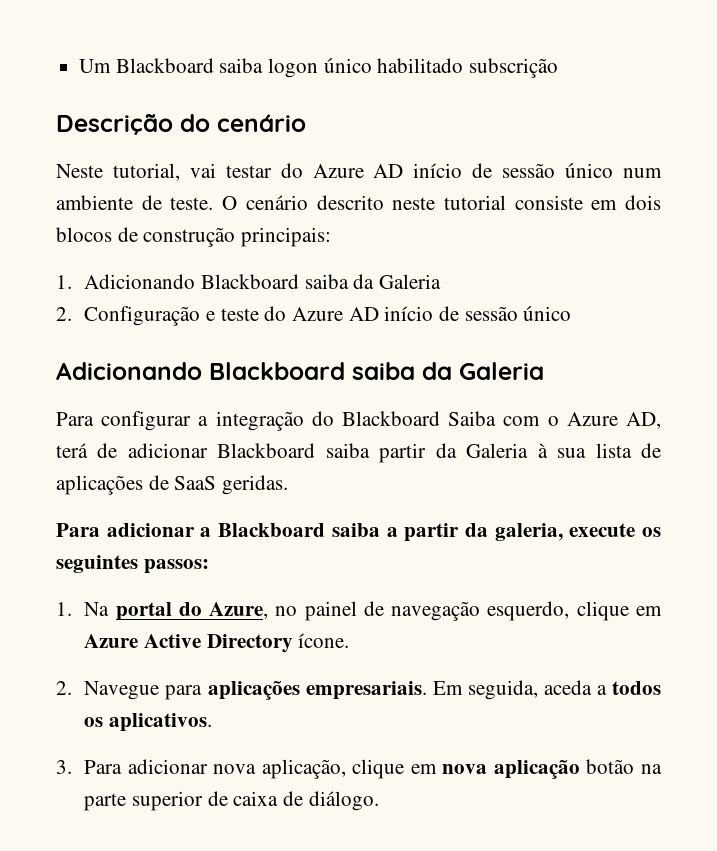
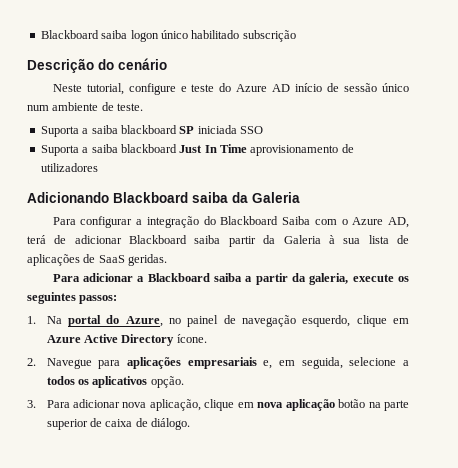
- Um Blackboard saiba logon único habilitado subscrição
+ Blackboard saiba logon único habilitado subscrição
- Neste tutorial, vai testar do Azure AD início de sessão único num ambiente de teste. O cenário descrito neste tutorial consiste em dois blocos de construção principais:
- 1. Adicionando Blackboard saiba da Galeria
- 2. Configuração e teste do Azure AD início de sessão único
+ Neste tutorial, configure e teste do Azure AD início de sessão único num ambiente de teste.
+ Suporta a saiba blackboard SP iniciada SSO
+ Suporta a saiba blackboard Just In Time aprovisionamento de utilizadores
- 2. Navegue para aplicações empresariais. Em seguida, aceda a todos os aplicativos.
+ 2. Navegue para aplicações empresariais e, em seguida, selecione a todos os aplicativos opção.

